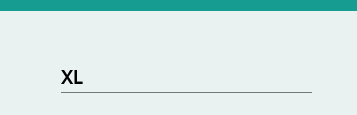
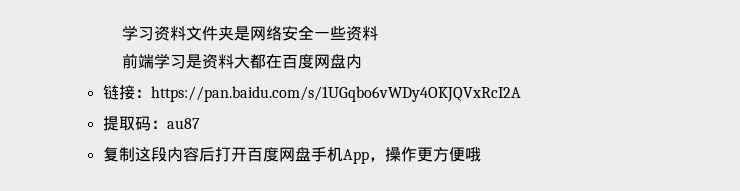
- XL
+ 学习资料文件夹是网络安全一些资料
+ 前端学习是资料大都在百度网盘内
+ 链接：https://pan.baidu.com/s/1UGqbo6vWDy4OKJQVxRcI2A
+ 提取码：au87
+ 复制这段内容后打开百度网盘手机App，操作更方便哦

